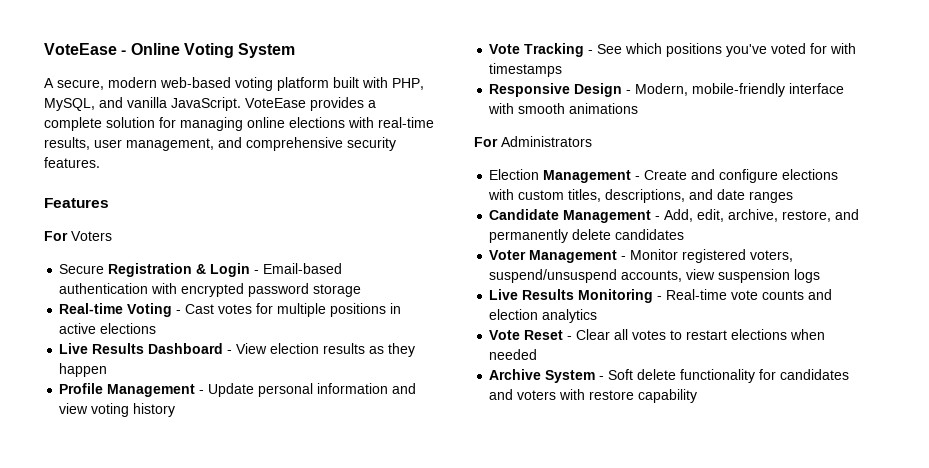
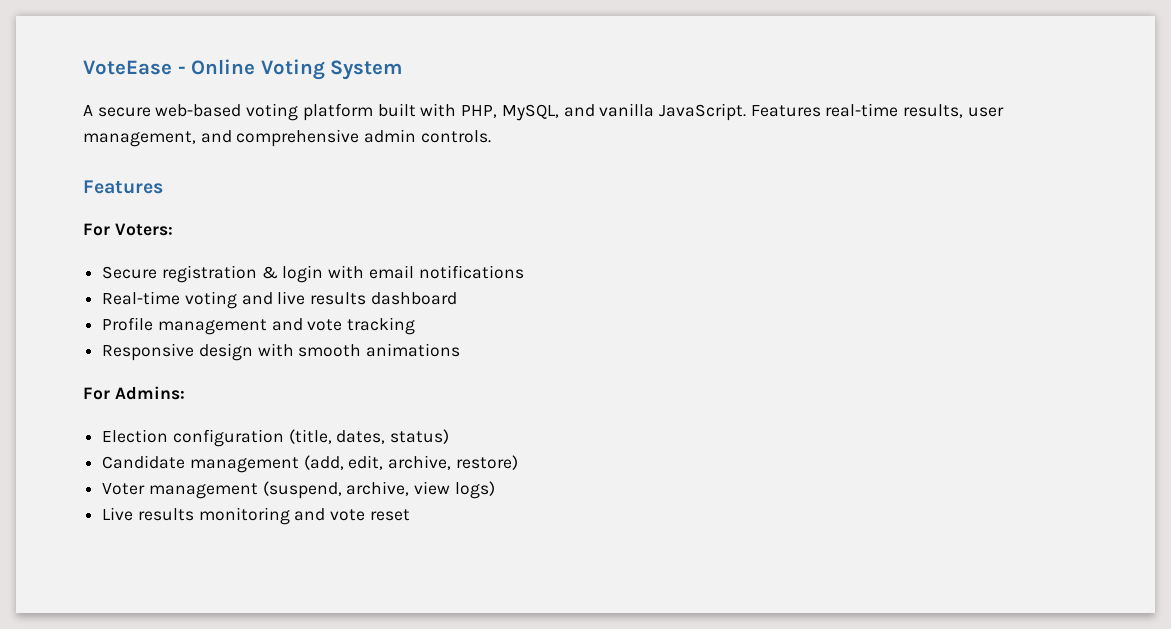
- A secure, modern web-based voting platform built with PHP, MySQL, and vanilla JavaScript.
+ A secure web-based voting platform built with PHP, MySQL, and vanilla JavaScript.
- VoteEase provides a complete solution for managing online elections with real-time results, user management, and comprehensive security features.
+ Features real-time results, user management, and comprehensive admin controls.
- For Voters
+ For Voters:
- Secure Registration & Login - Email-based authentication with encrypted password storage
- Real-time Voting - Cast votes for multiple positions in active elections
- Live Results Dashboard - View election results as they happen
- Profile Management - Update personal information and view voting history
- Vote Tracking - See which positions you've voted for with timestamps
- Responsive Design - Modern, mobile-friendly interface with smooth animations
+ Secure registration & login with email notifications
+ Real-time voting and live results dashboard
+ Profile management and vote tracking
+ Responsive design with smooth animations
- For Administrators
+ For Admins:
- Election Management - Create and configure elections with custom titles, descriptions, and date ranges
- Candidate Management - Add, edit, archive, restore, and permanently delete candidates
- Voter Management - Monitor registered voters, suspend/unsuspend accounts, view suspension logs
- Live Results Monitoring - Real-time vote counts and election analytics
- Vote Reset - Clear all votes to restart elections when needed
- Archive System - Soft delete functionality for candidates and voters with restore capability
+ Election configuration (title, dates, status)
+ Candidate management (add, edit, archive, restore)
+ Voter management (suspend, archive, view logs)
+ Live results monitoring and vote reset

